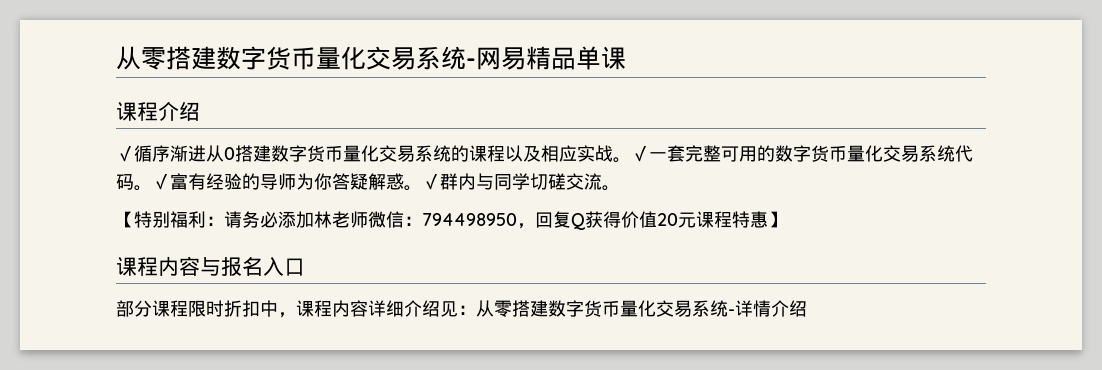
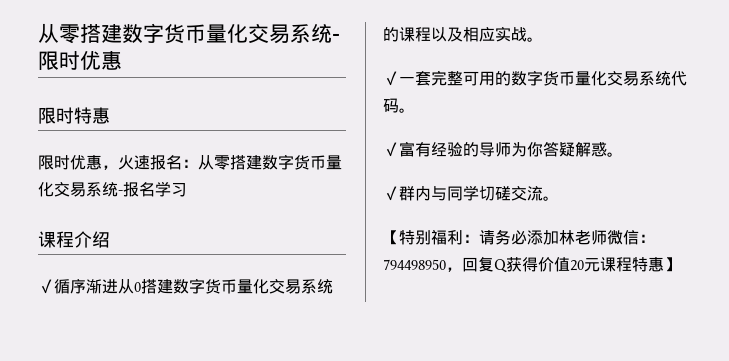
- 从零搭建数字货币量化交易系统-网易精品单课
+ 从零搭建数字货币量化交易系统-限时优惠
+ 限时特惠
+ 限时优惠，火速报名：从零搭建数字货币量化交易系统-报名学习
- ✓循序渐进从0搭建数字货币量化交易系统的课程以及相应实战。✓一套完整可用的数字货币量化交易系统代码。✓富有经验的导师为你答疑解惑。✓群内与同学切磋交流。
+ ✓循序渐进从0搭建数字货币量化交易系统的课程以及相应实战。
+ ✓一套完整可用的数字货币量化交易系统代码。
+ ✓富有经验的导师为你答疑解惑。
+ ✓群内与同学切磋交流。
- 课程内容与报名入口
- 部分课程限时折扣中，课程内容详细介绍见：从零搭建数字货币量化交易系统-详情介绍

